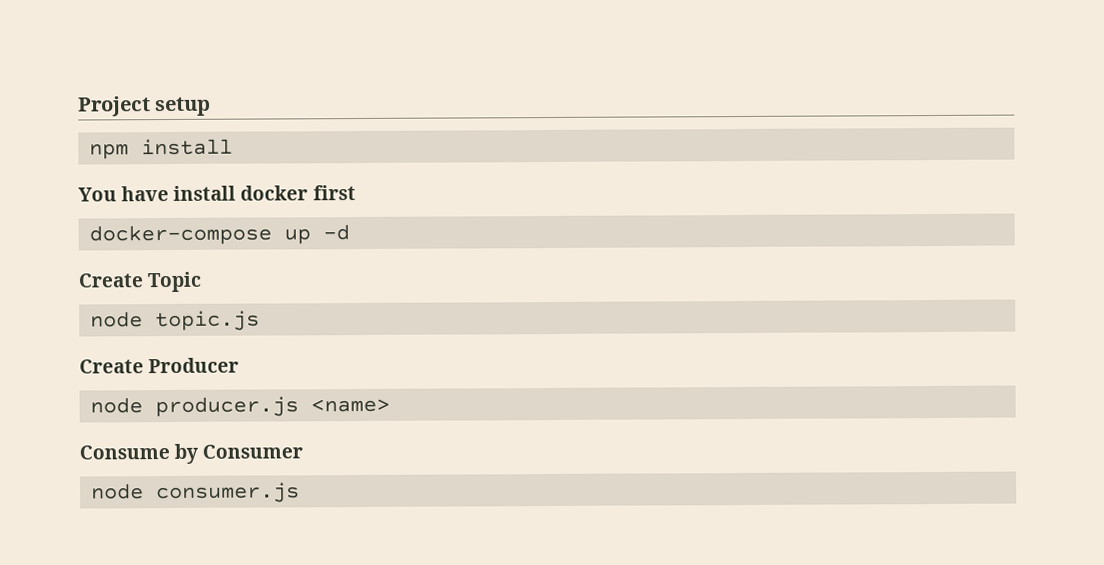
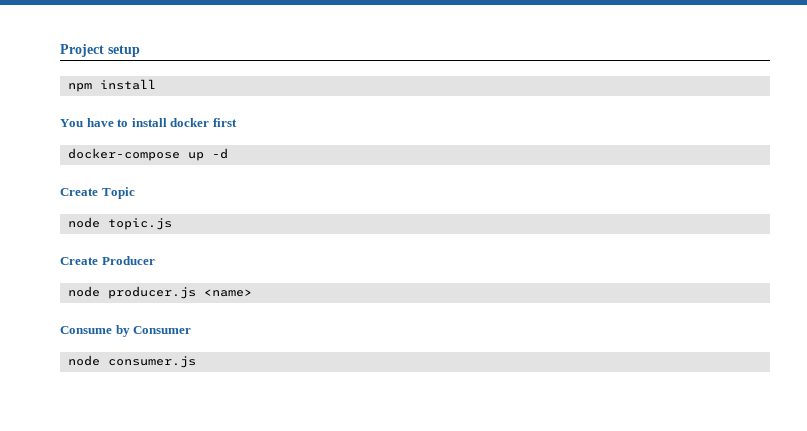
- You have install docker first
+ You have to install docker first

